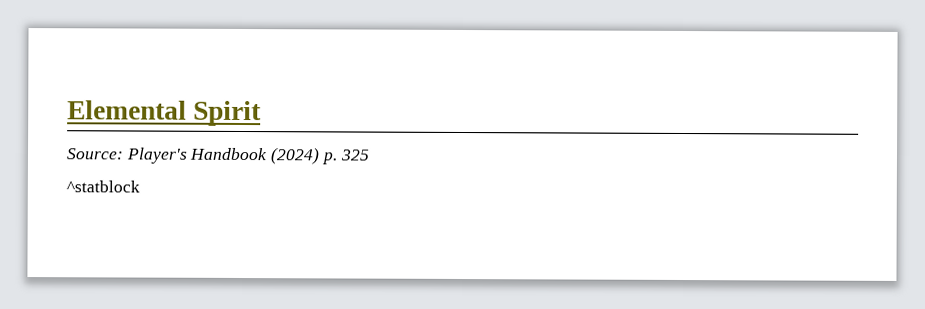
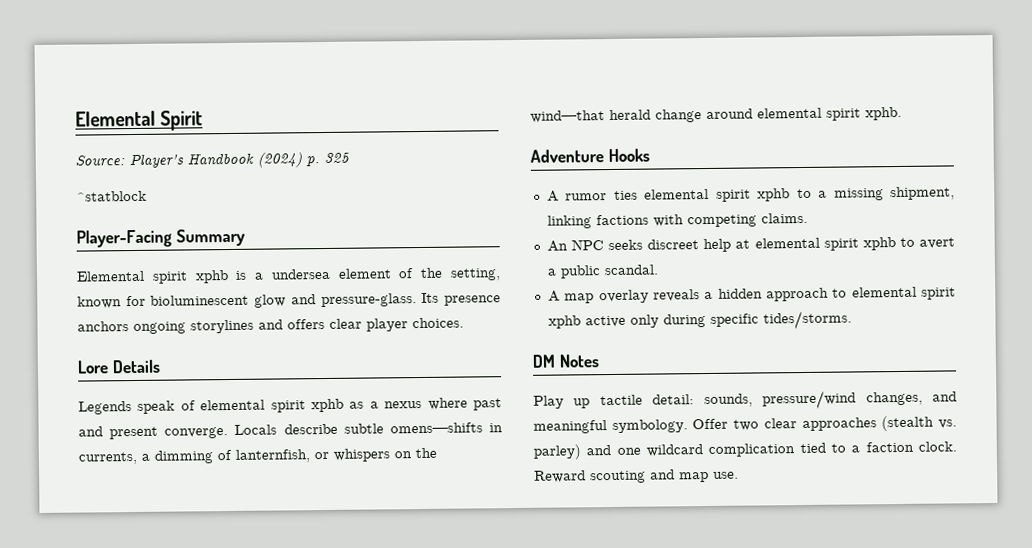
+ Player-Facing Summary
+ Elemental spirit xphb is a undersea element of the setting, known for bioluminescent glow and pressure-glass. Its presence anchors ongoing storylines and offers clear player choices.
+ Lore Details
+ Legends speak of elemental spirit xphb as a nexus where past and present converge. Locals describe subtle omens—shifts in currents, a dimming of lanternfish, or whispers on the wind—that herald change around elemental spirit xphb.
+ Adventure Hooks
+ A rumor ties elemental spirit xphb to a missing shipment, linking factions with competing claims.
+ An NPC seeks discreet help at elemental spirit xphb to avert a public scandal.
+ A map overlay reveals a hidden approach to elemental spirit xphb active only during specific tides/storms.
+ DM Notes
+ Play up tactile detail: sounds, pressure/wind changes, and meaningful symbology. Offer two clear approaches (stealth vs. parley) and one wildcard complication tied to a faction clock. Reward scouting and map use.

